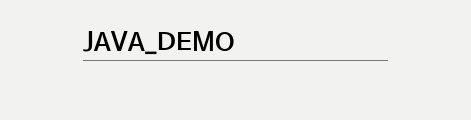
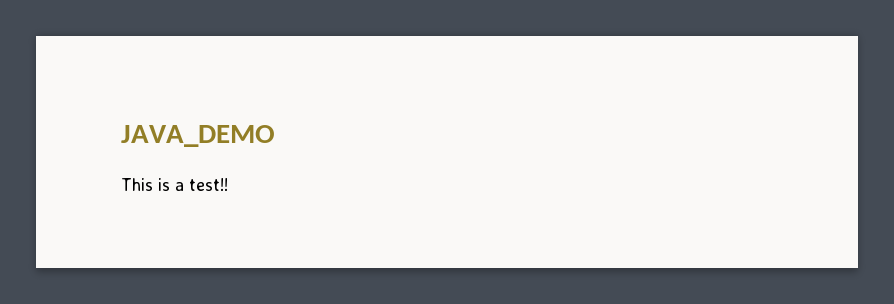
+ This is a test!!

